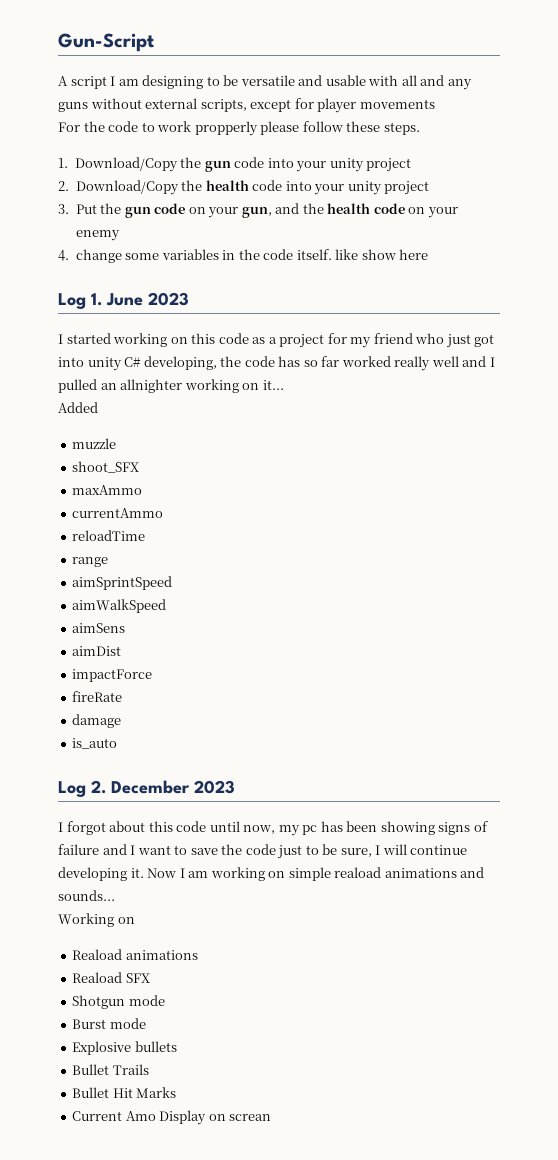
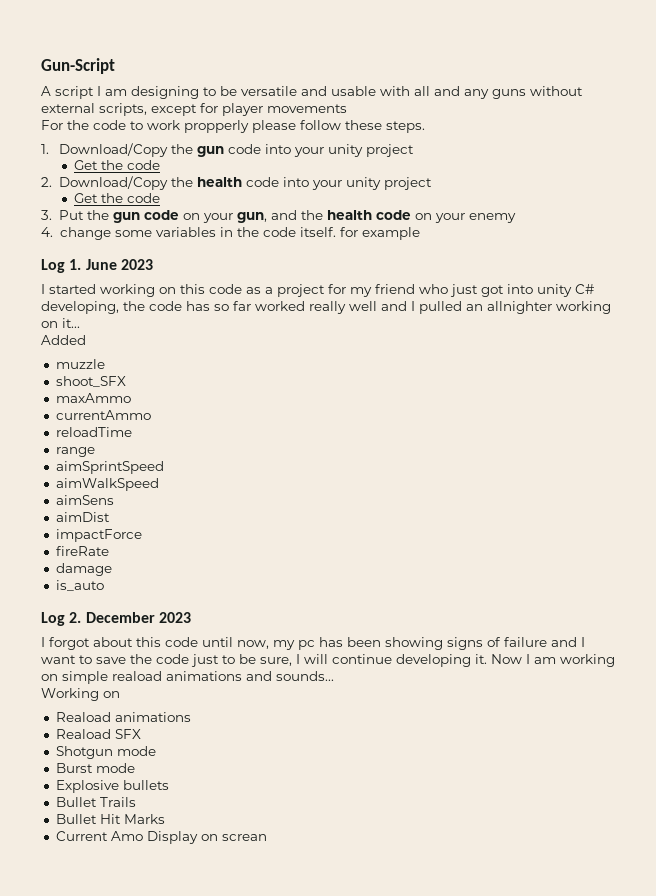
  1. Download/Copy the gun code into your unity project
+ Get the code
  2. Download/Copy the health code into your unity project
+ Get the code
- 4. change some variables in the code itself. like show here
+ 4. change some variables in the code itself. for example

